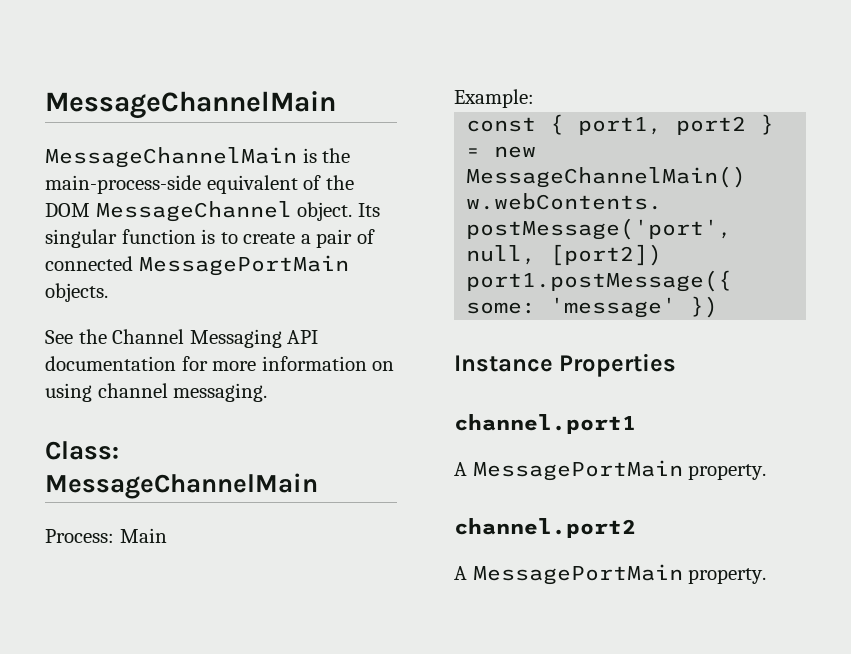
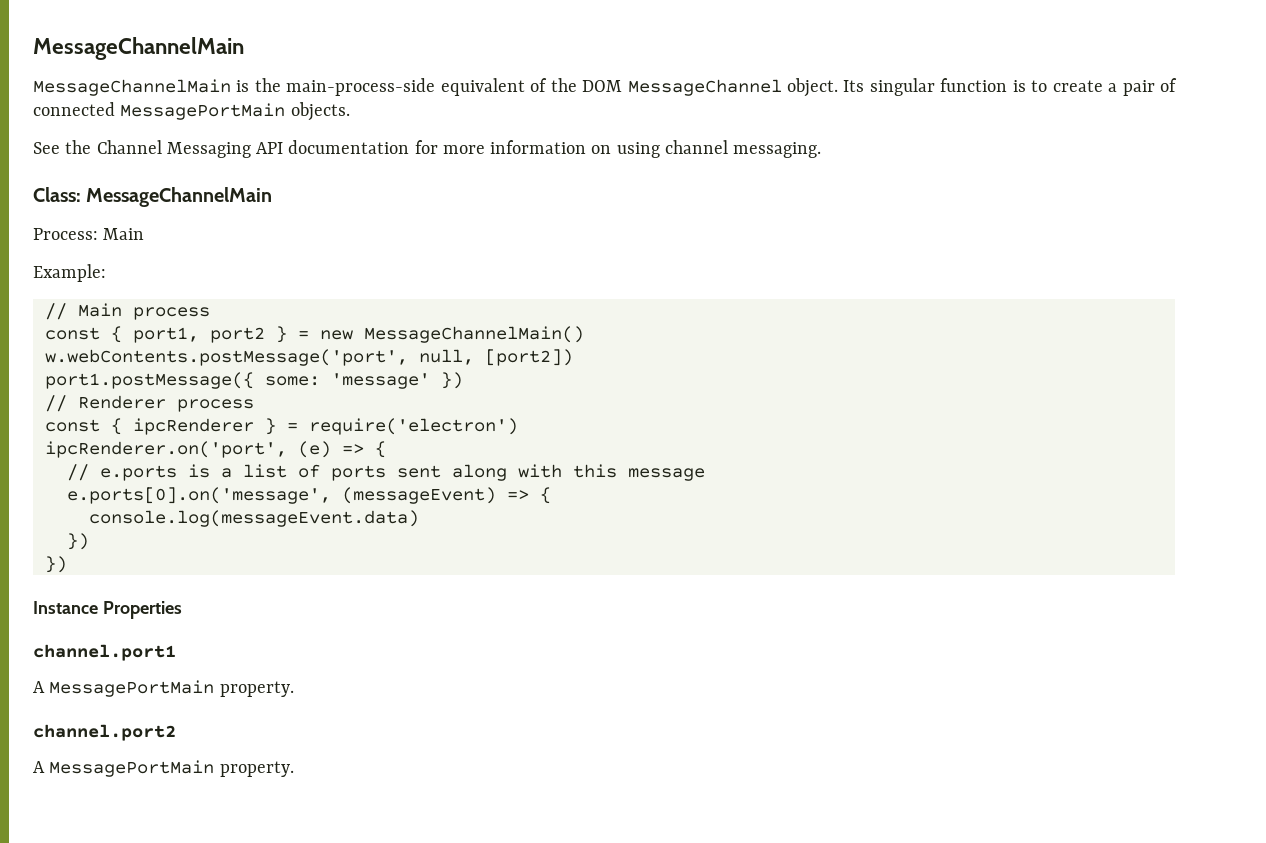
+ // Main process
+ // Renderer process
+ const { ipcRenderer } = require('electron')
+ ipcRenderer.on('port', (e) => {
+ // e.ports is a list of ports sent along with this message
+ e.ports[0].on('message', (messageEvent) => {
+ console.log(messageEvent.data)
+ })
+ })

